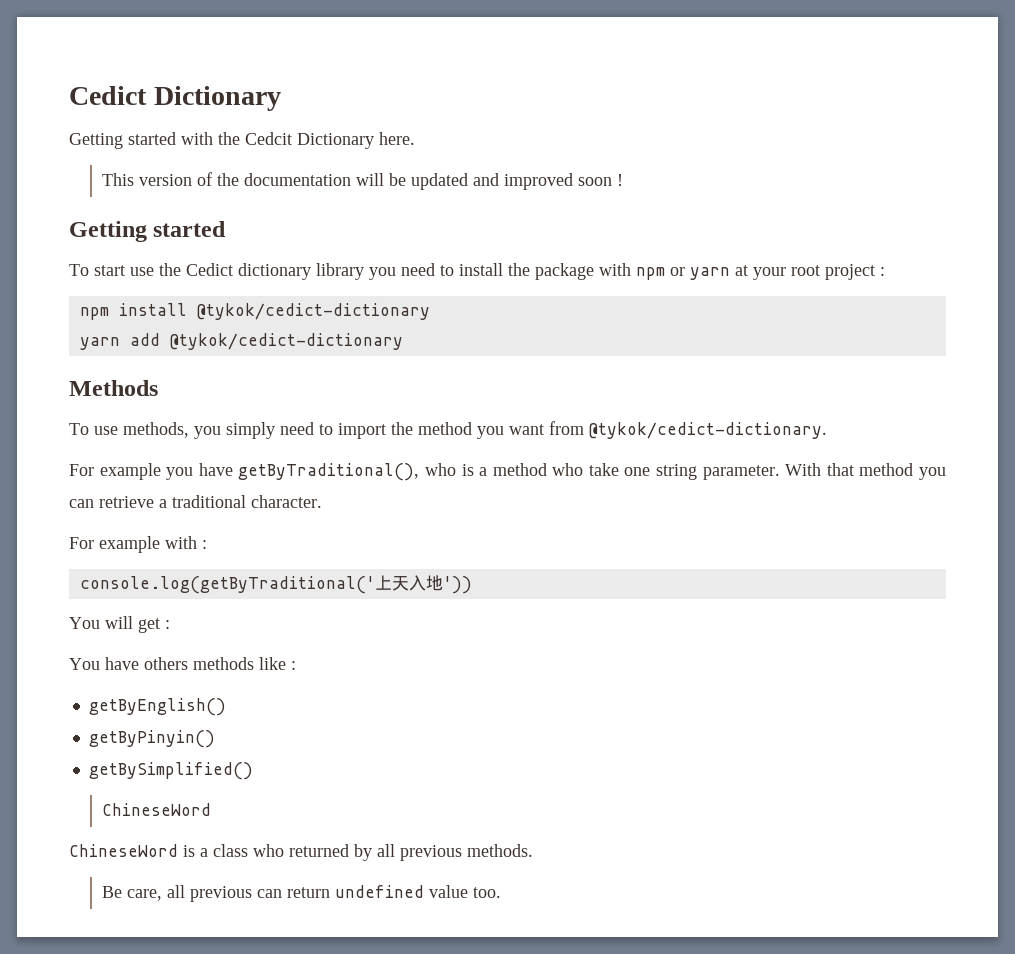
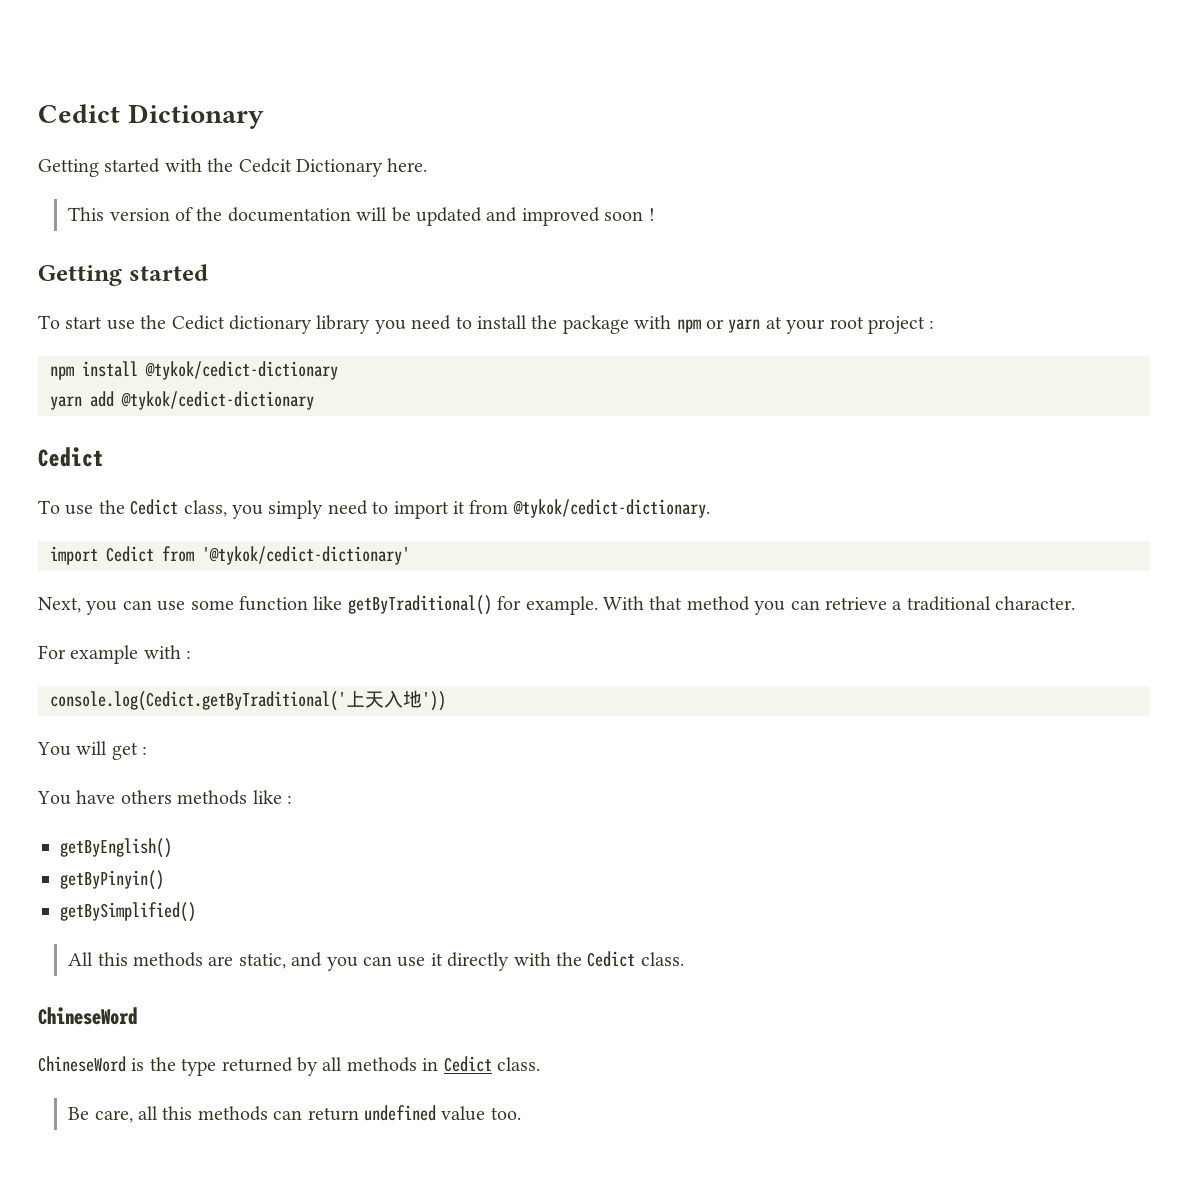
  yarn add @tykok/cedict-dictionary
- Methods
+ Cedict
- To use methods, you simply need to import the method you want from @tykok/cedict-dictionary.
- For example you have getByTraditional(), who is a method who take one string parameter.
+ To use the Cedict class, you simply need to import it from @tykok/cedict-dictionary.
+ import Cedict from '@tykok/cedict-dictionary'
+ Next, you can use some function like getByTraditional() for example.
- console.log(getByTraditional('上天入地'))
+ console.log(Cedict.getByTraditional('上天入地'))
  getBySimplified()
+ All this methods are static, and you can use it directly with the Cedict class.
  ChineseWord
- ChineseWord is a class who returned by all previous methods.
+ ChineseWord is the type returned by all methods in Cedict class.
- Be care, all previous can return undefined value too.
+ Be care, all this methods can return undefined value too.

